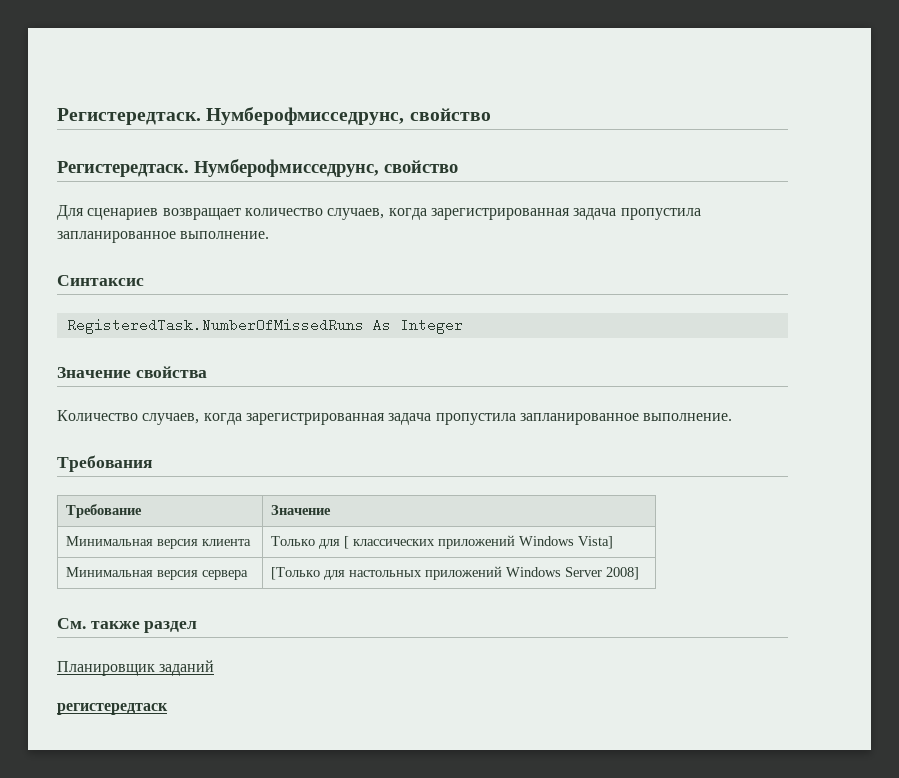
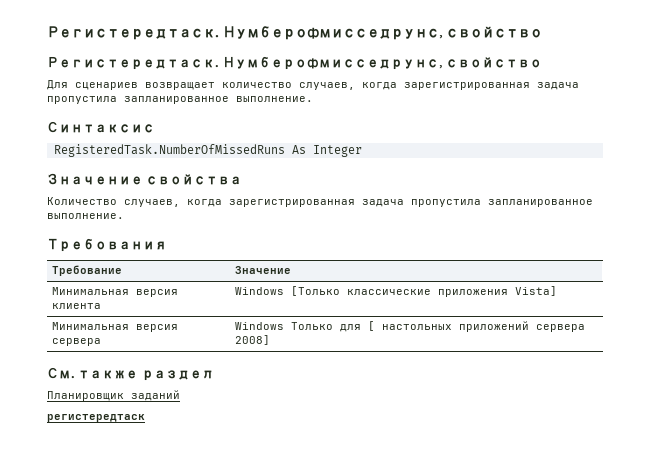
- Минимальная версия клиента | Только для [ классических приложений Windows Vista]
- Минимальная версия сервера | [Только для настольных приложений Windows Server 2008]
+ Минимальная версия клиента | Windows [Только классические приложения Vista]
+ Минимальная версия сервера | Windows Только для [ настольных приложений сервера 2008]

